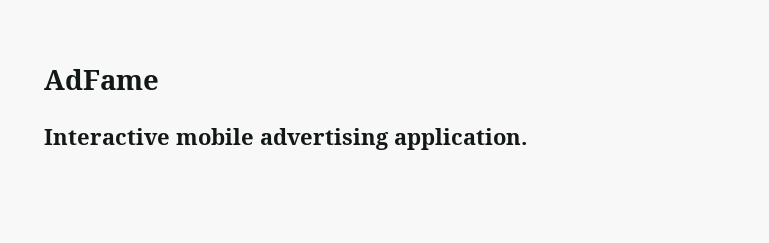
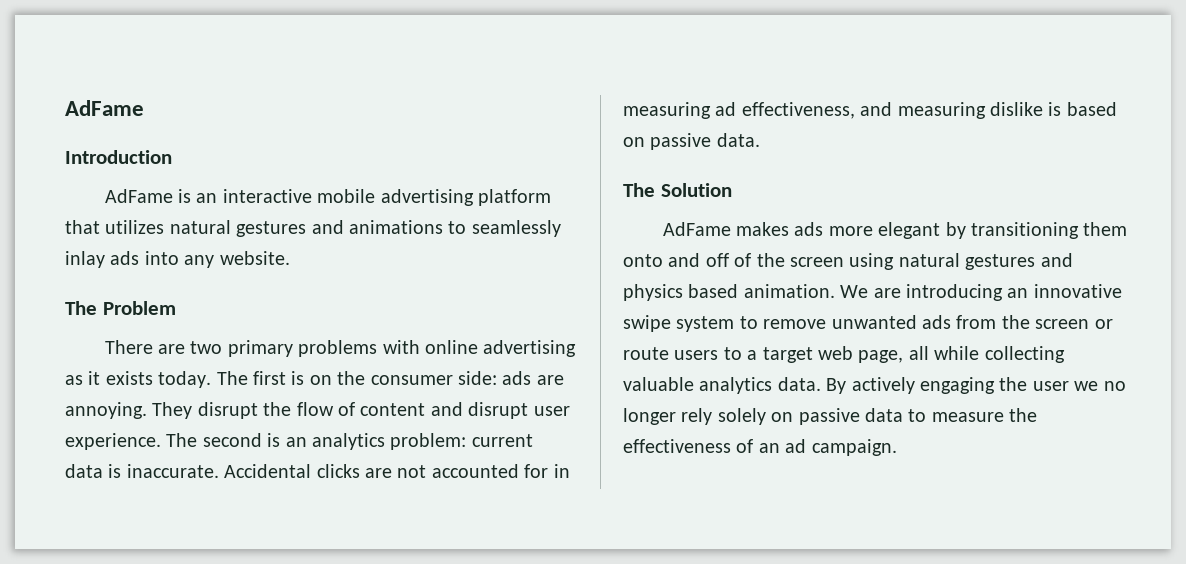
- Interactive mobile advertising application.
+ Introduction
+ AdFame is an interactive mobile advertising platform that utilizes natural gestures and animations to seamlessly inlay ads into any website.
+ The Problem
+ There are two primary problems with online advertising as it exists today. The first is on the consumer side: ads are annoying. They disrupt the flow of content and disrupt user experience. The second is an analytics problem: current data is inaccurate. Accidental clicks are not accounted for in measuring ad effectiveness, and measuring dislike is based on passive data.
+ The Solution
+ AdFame makes ads more elegant by transitioning them onto and off of the screen using natural gestures and physics based animation. We are introducing an innovative swipe system to remove unwanted ads from the screen or route users to a target web page, all while collecting valuable analytics data. By actively engaging the user we no longer rely solely on passive data to measure the effectiveness of an ad campaign.

